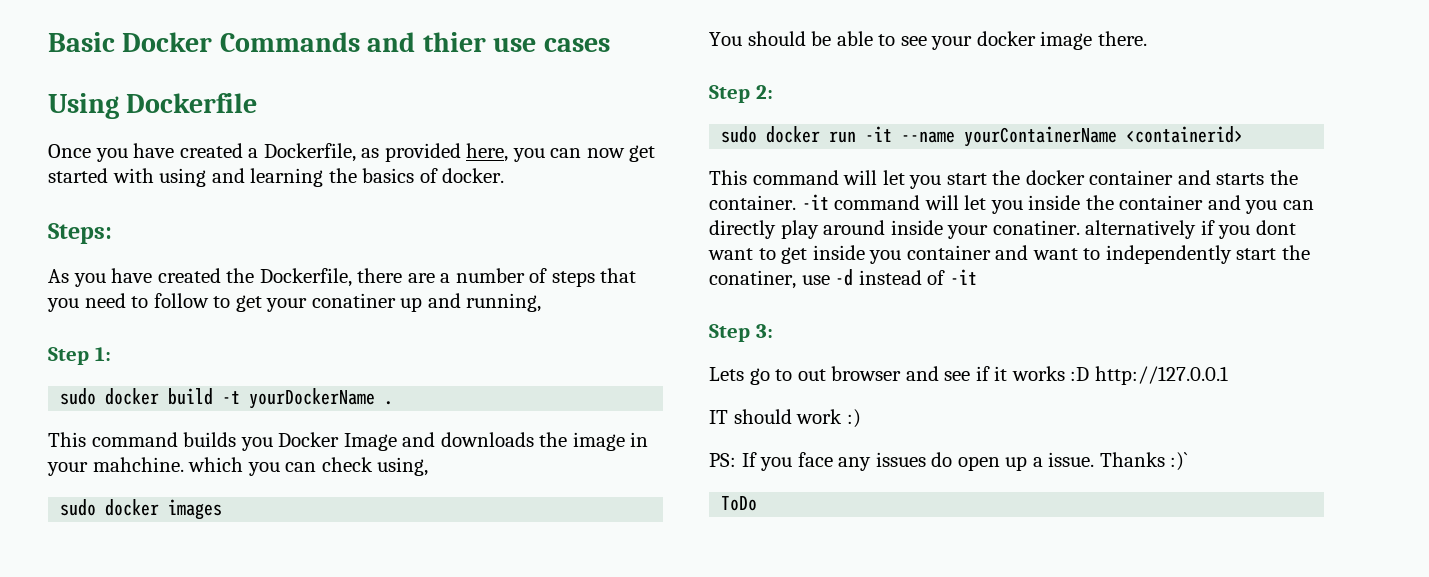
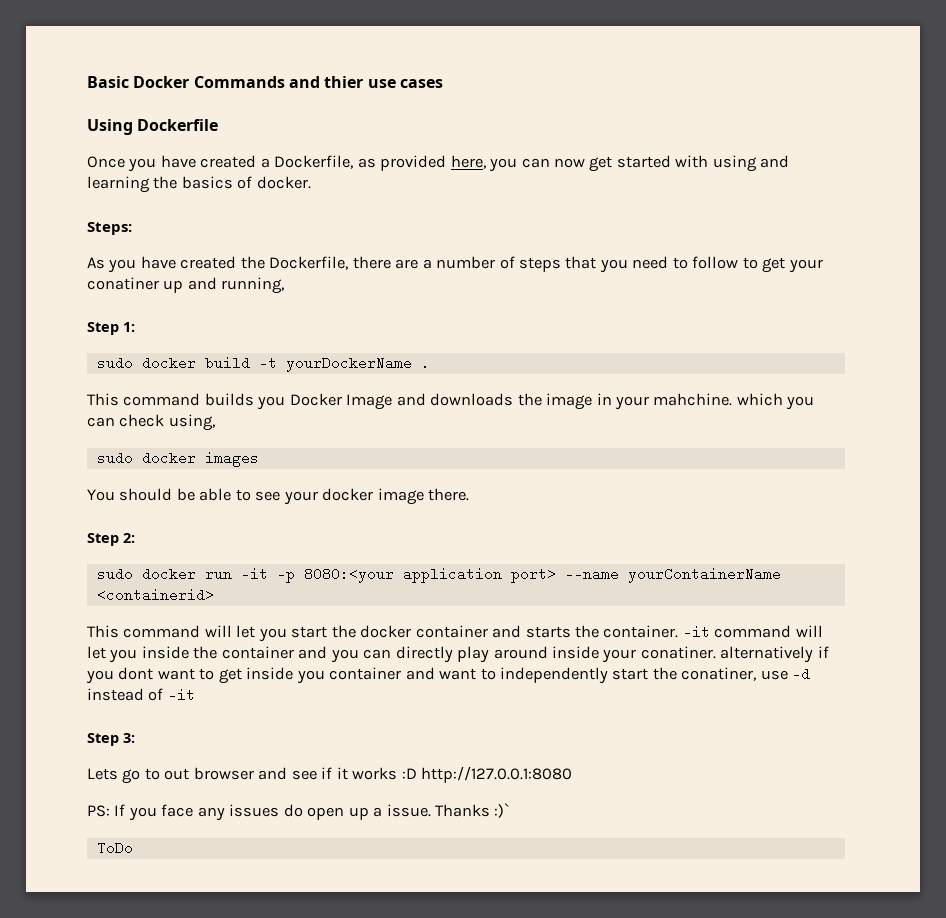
- sudo docker run -it --name yourContainerName <containerid>
+ sudo docker run -it -p 8080:<your application port> --name yourContainerName <containerid>
- Lets go to out browser and see if it works :D http://127.0.0.1
- IT should work :)
+ Lets go to out browser and see if it works :D http://127.0.0.1:8080

